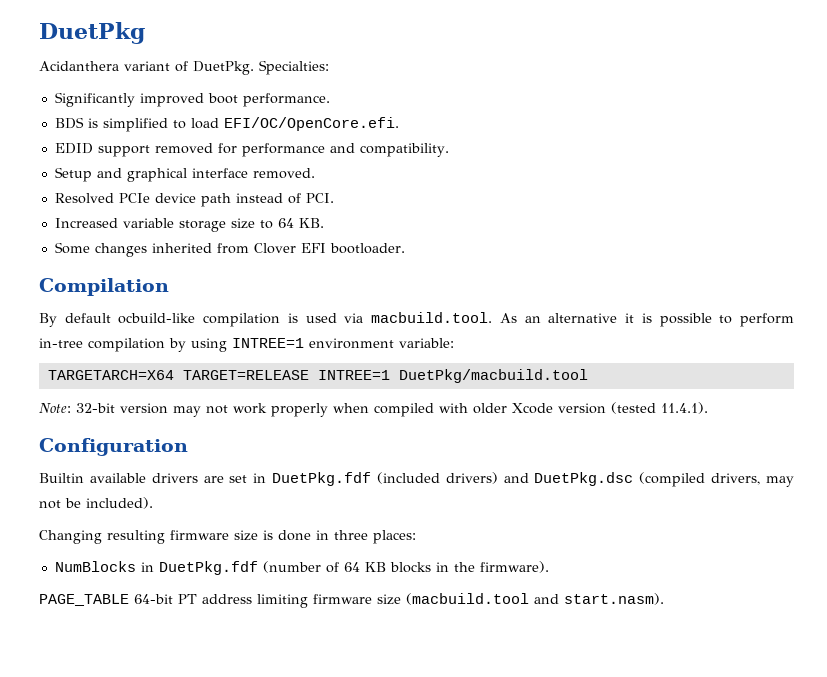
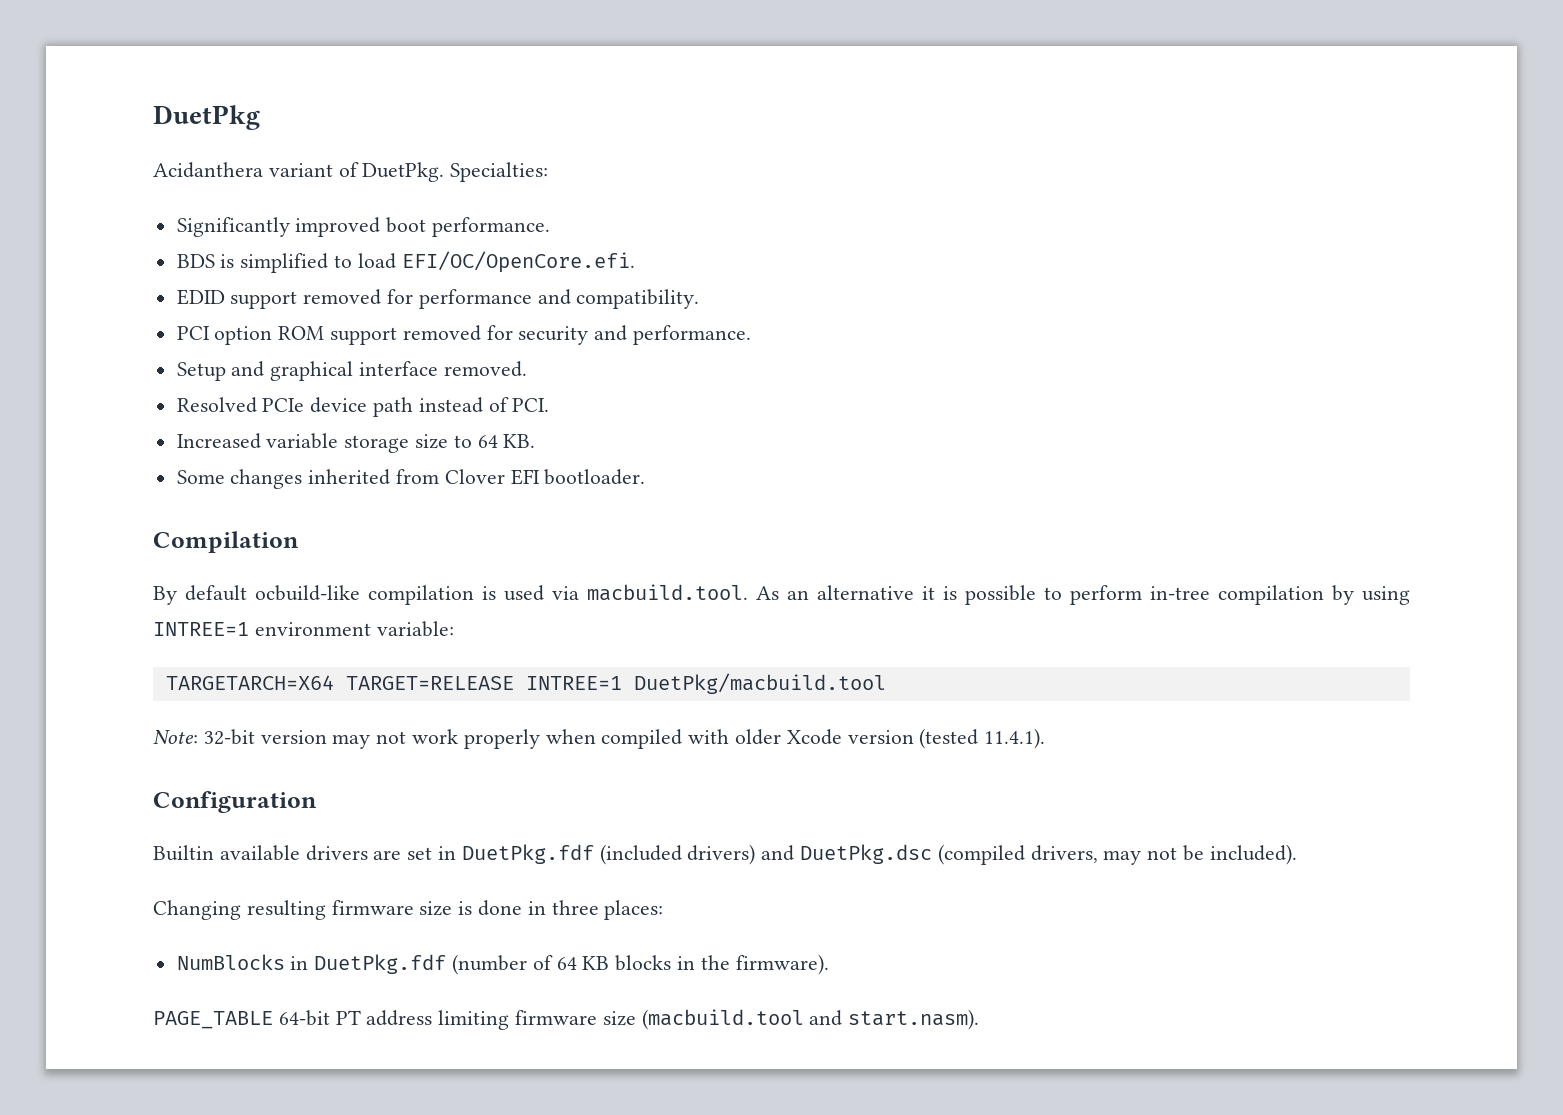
+ PCI option ROM support removed for security and performance.

